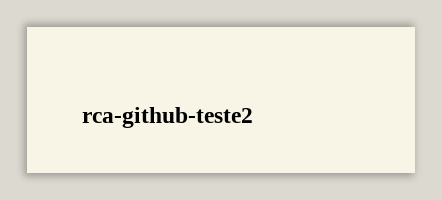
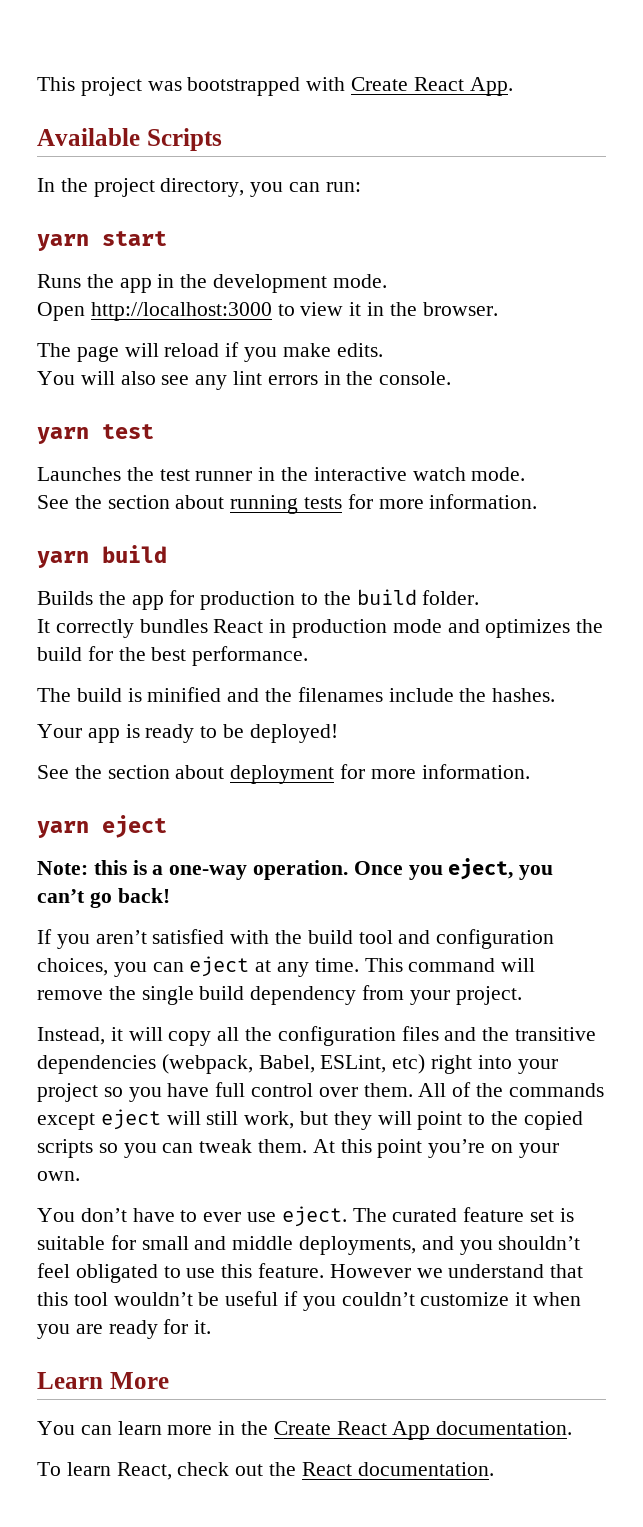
- rca-github-teste2
+ This project was bootstrapped with Create React App.
+ Available Scripts
+ In the project directory, you can run:
+ yarn start
+ Runs the app in the development mode.
+ Open http://localhost:3000 to view it in the browser.
+ The page will reload if you make edits.
+ You will also see any lint errors in the console.
+ yarn test
+ Launches the test runner in the interactive watch mode.
+ See the section about running tests for more information.
+ yarn build
+ Builds the app for production to the build folder.
+ It correctly bundles React in production mode and optimizes the build for the best performance.
+ The build is minified and the filenames include the hashes.
+ Your app is ready to be deployed!
+ See the section about deployment for more information.
+ yarn eject
+ Note: this is a one-way operation. Once you eject, you can’t go back!
+ If you aren’t satisfied with the build tool and configuration choices, you can eject at any time. This command will remove the single build dependency from your project.
+ Instead, it will copy all the configuration files and the transitive dependencies (webpack, Babel, ESLint, etc) right into your project so you have full control over them. All of the commands except eject will still work, but they will point to the copied scripts so you can tweak them. At this point you’re on your own.
+ You don’t have to ever use eject. The curated feature set is suitable for small and middle deployments, and you shouldn’t feel obligated to use this feature. However we understand that this tool wouldn’t be useful if you couldn’t customize it when you are ready for it.
+ Learn More
+ You can learn more in the Create React App documentation.
+ To learn React, check out the React documentation.

